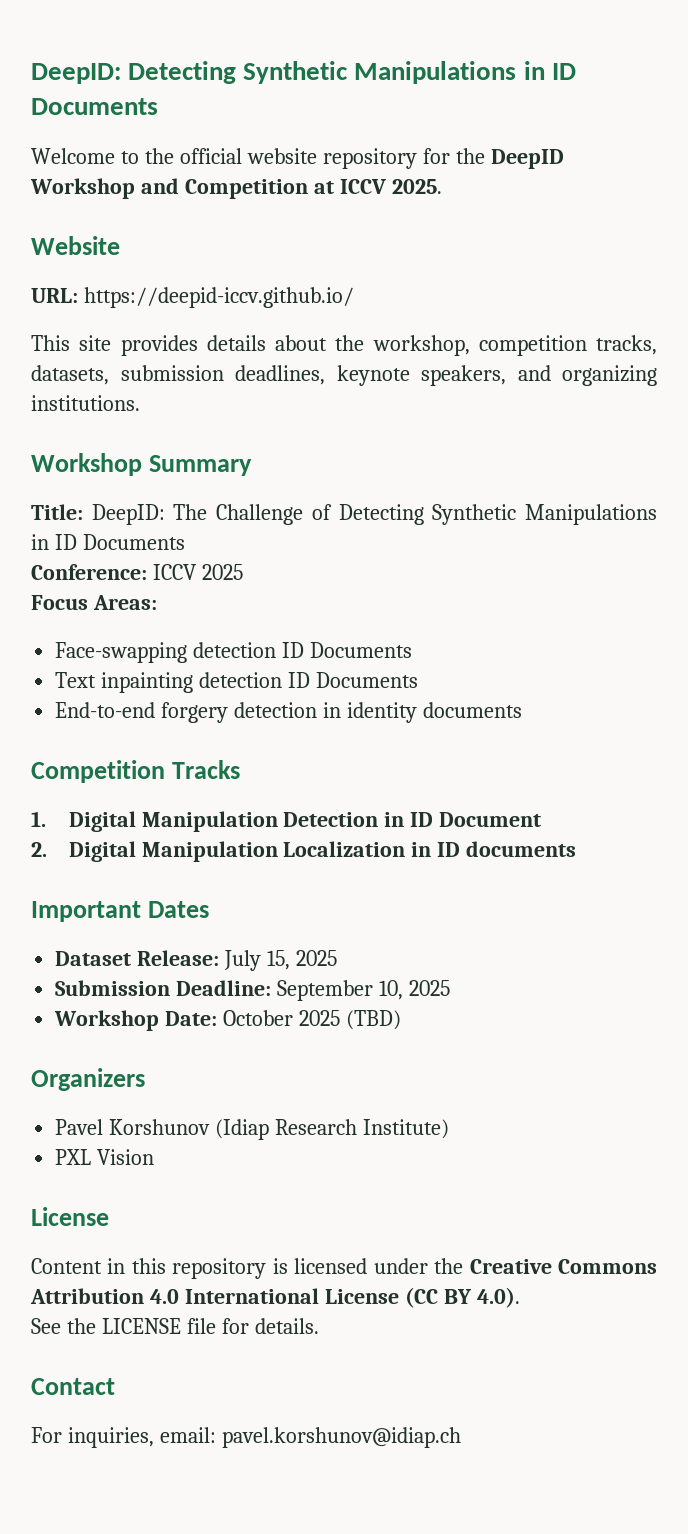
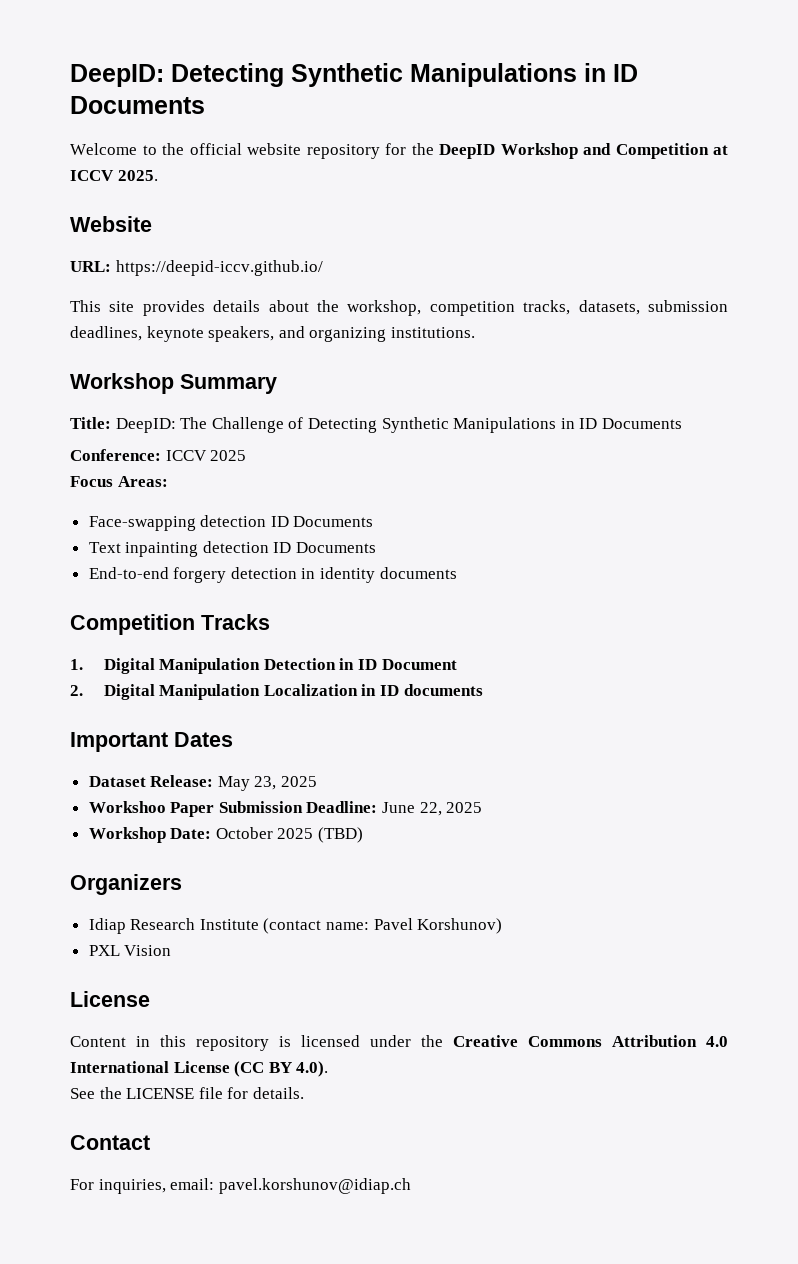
- Dataset Release: July 15, 2025
- Submission Deadline: September 10, 2025
+ Dataset Release: May 23, 2025
+ Workshoo Paper Submission Deadline: June 22, 2025
- Pavel Korshunov (Idiap Research Institute)
+ Idiap Research Institute (contact name: Pavel Korshunov)

